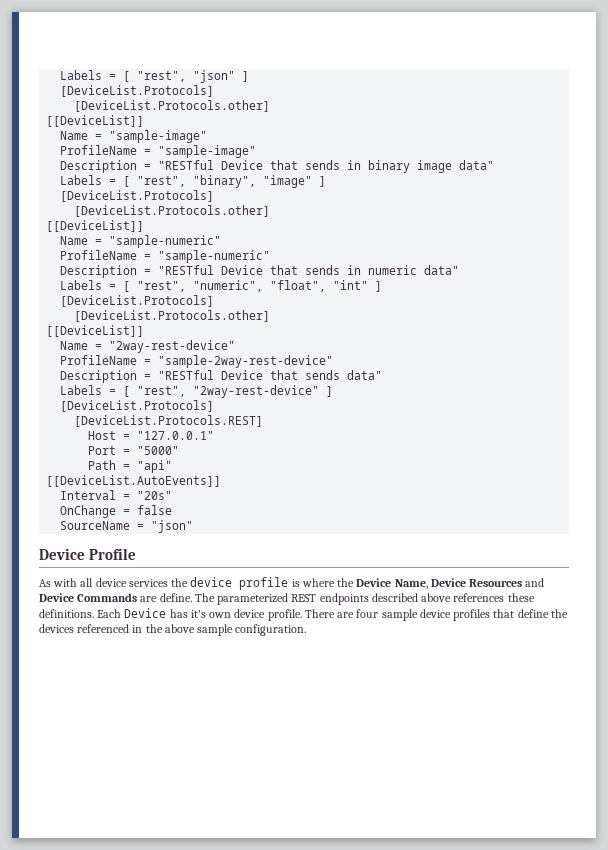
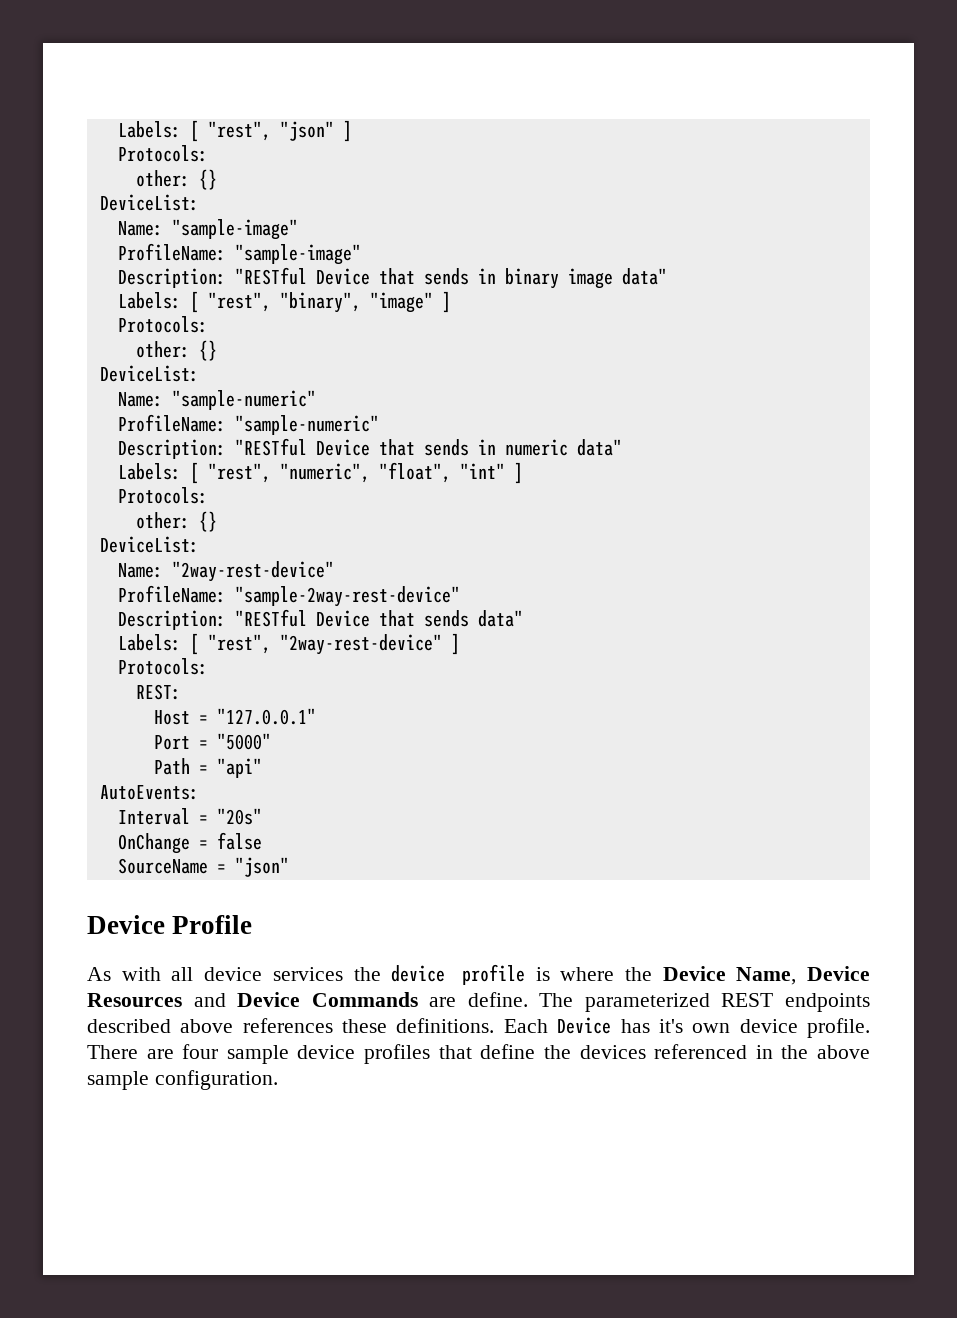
- Labels = [ "rest", "json" ]
- [DeviceList.Protocols]
- [DeviceList.Protocols.other]
- [[DeviceList]]
- Name = "sample-image"
- ProfileName = "sample-image"
- Description = "RESTful Device that sends in binary image data"
+ Labels: [ "rest", "json" ]
+ Protocols:
+ other: {}
+ DeviceList:
+ Name: "sample-image"
+ ProfileName: "sample-image"
+ Description: "RESTful Device that sends in binary image data"
- Labels = [ "rest", "binary", "image" ]
- [DeviceList.Protocols]
- [DeviceList.Protocols.other]
- [[DeviceList]]
- Name = "sample-numeric"
- ProfileName = "sample-numeric"
- Description = "RESTful Device that sends in numeric data"
+ Labels: [ "rest", "binary", "image" ]
+ Protocols:
+ other: {}
+ DeviceList:
+ Name: "sample-numeric"
+ ProfileName: "sample-numeric"
+ Description: "RESTful Device that sends in numeric data"
- Labels = [ "rest", "numeric", "float", "int" ]
- [DeviceList.Protocols]
- [DeviceList.Protocols.other]
- [[DeviceList]]
- Name = "2way-rest-device"
+ Labels: [ "rest", "numeric", "float", "int" ]
+ Protocols:
+ other: {}
+ DeviceList:
+ Name: "2way-rest-device"
- ProfileName = "sample-2way-rest-device"
+ ProfileName: "sample-2way-rest-device"
- Description = "RESTful Device that sends data"
+ Description: "RESTful Device that sends data"
- Labels = [ "rest", "2way-rest-device" ]
- [DeviceList.Protocols]
- [DeviceList.Protocols.REST]
+ Labels: [ "rest", "2way-rest-device" ]
+ Protocols:
+ REST:
- [[DeviceList.AutoEvents]]
+ AutoEvents:

